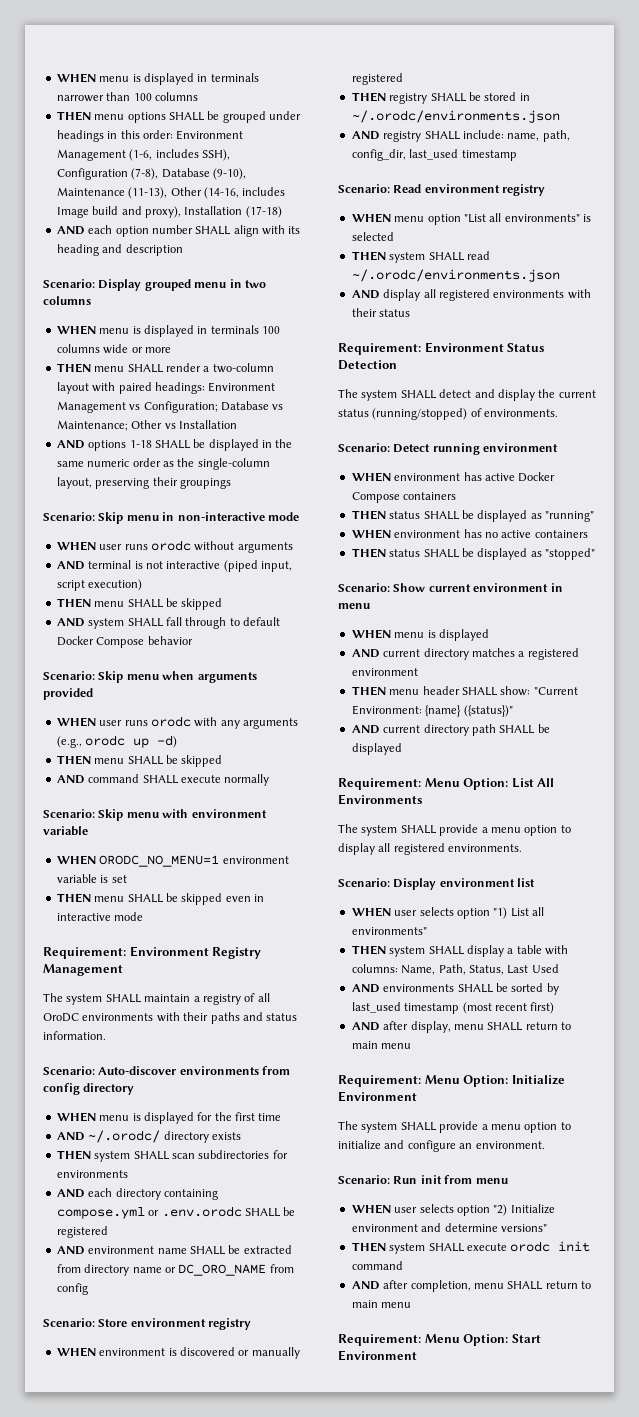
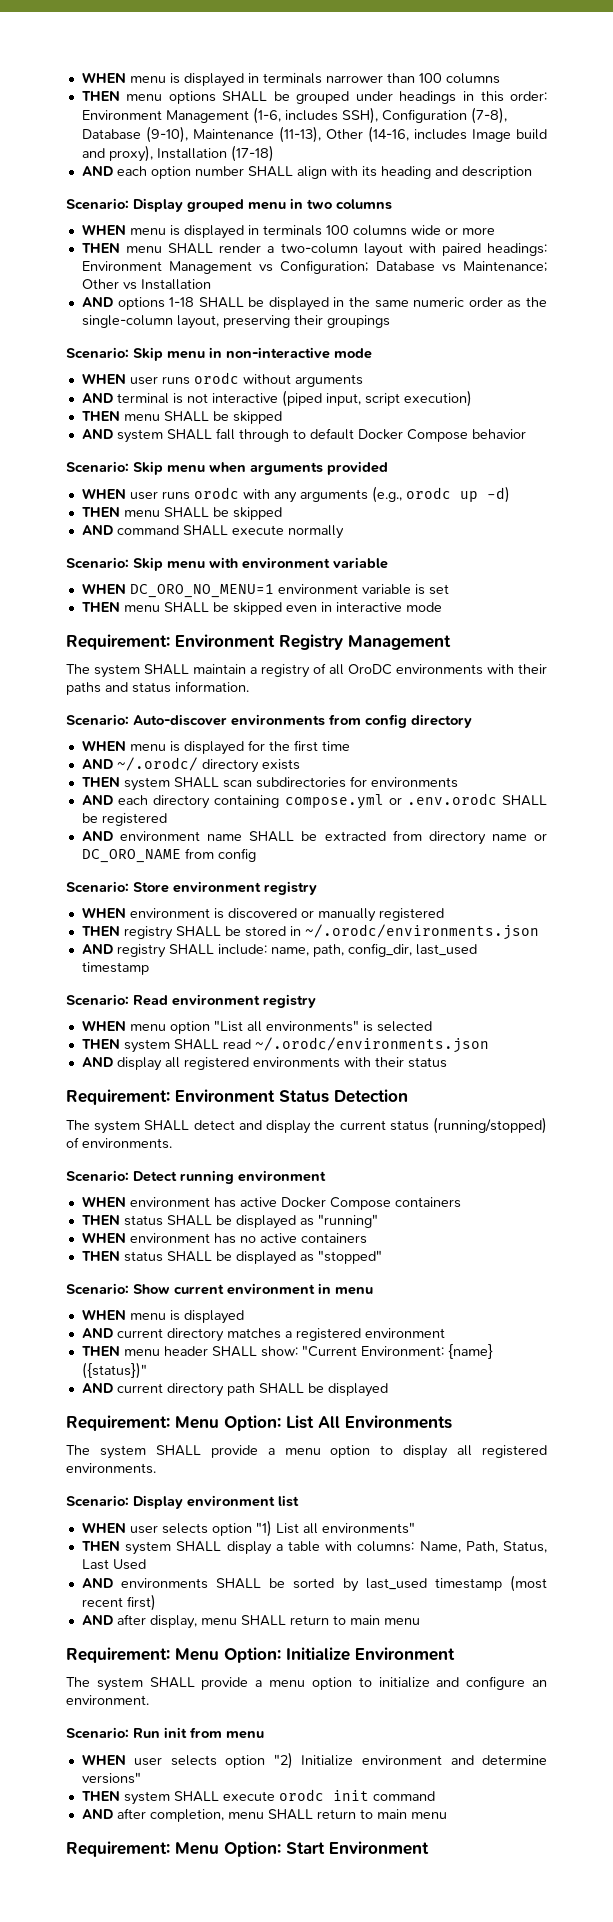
- WHEN ORODC_NO_MENU=1 environment variable is set
+ WHEN DC_ORO_NO_MENU=1 environment variable is set

